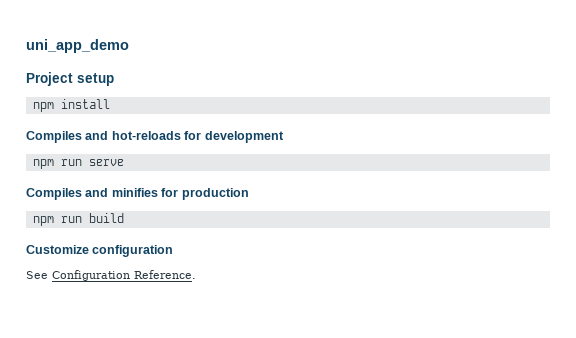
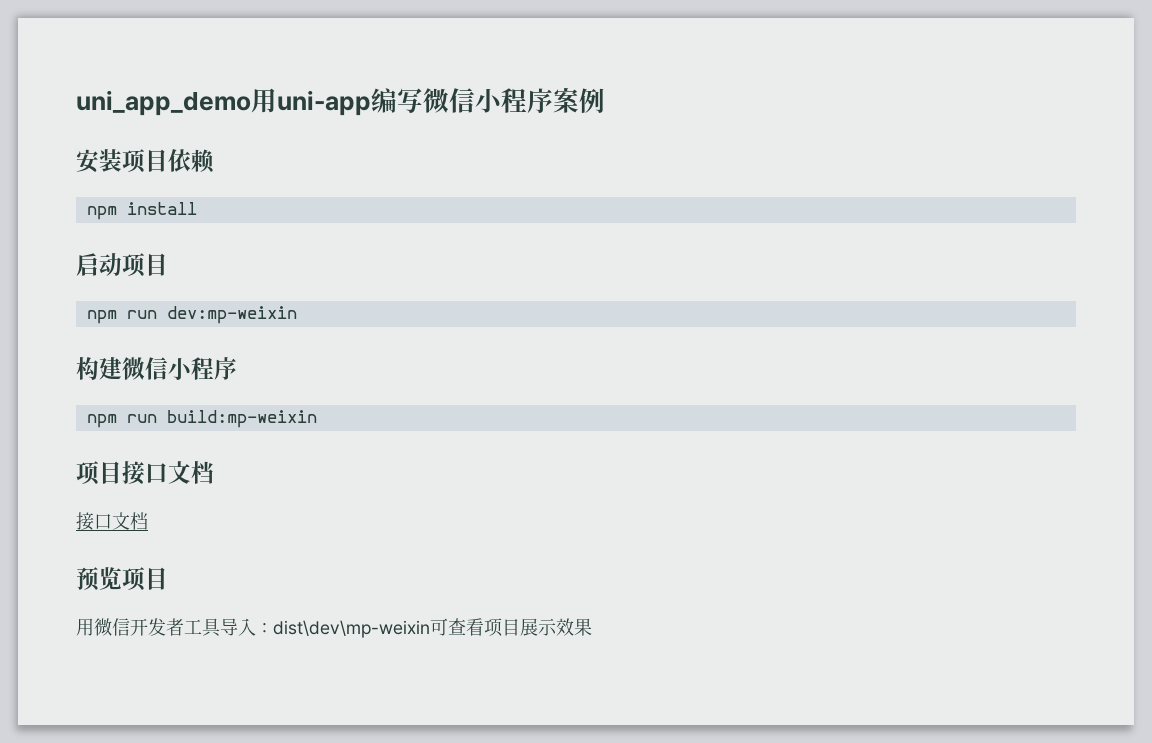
- uni_app_demo
- Project setup
+ uni_app_demo用uni-app编写微信小程序案例
+ 安装项目依赖
  npm install
- Compiles and hot-reloads for development
- npm run serve
- Compiles and minifies for production
- npm run build
- Customize configuration
- See Configuration Reference.
+ 启动项目
+ npm run dev:mp-weixin
+ 构建微信小程序
+ npm run build:mp-weixin
+ 项目接口文档
+ 接口文档
+ 预览项目
+ 用微信开发者工具导入：dist\dev\mp-weixin可查看项目展示效果

